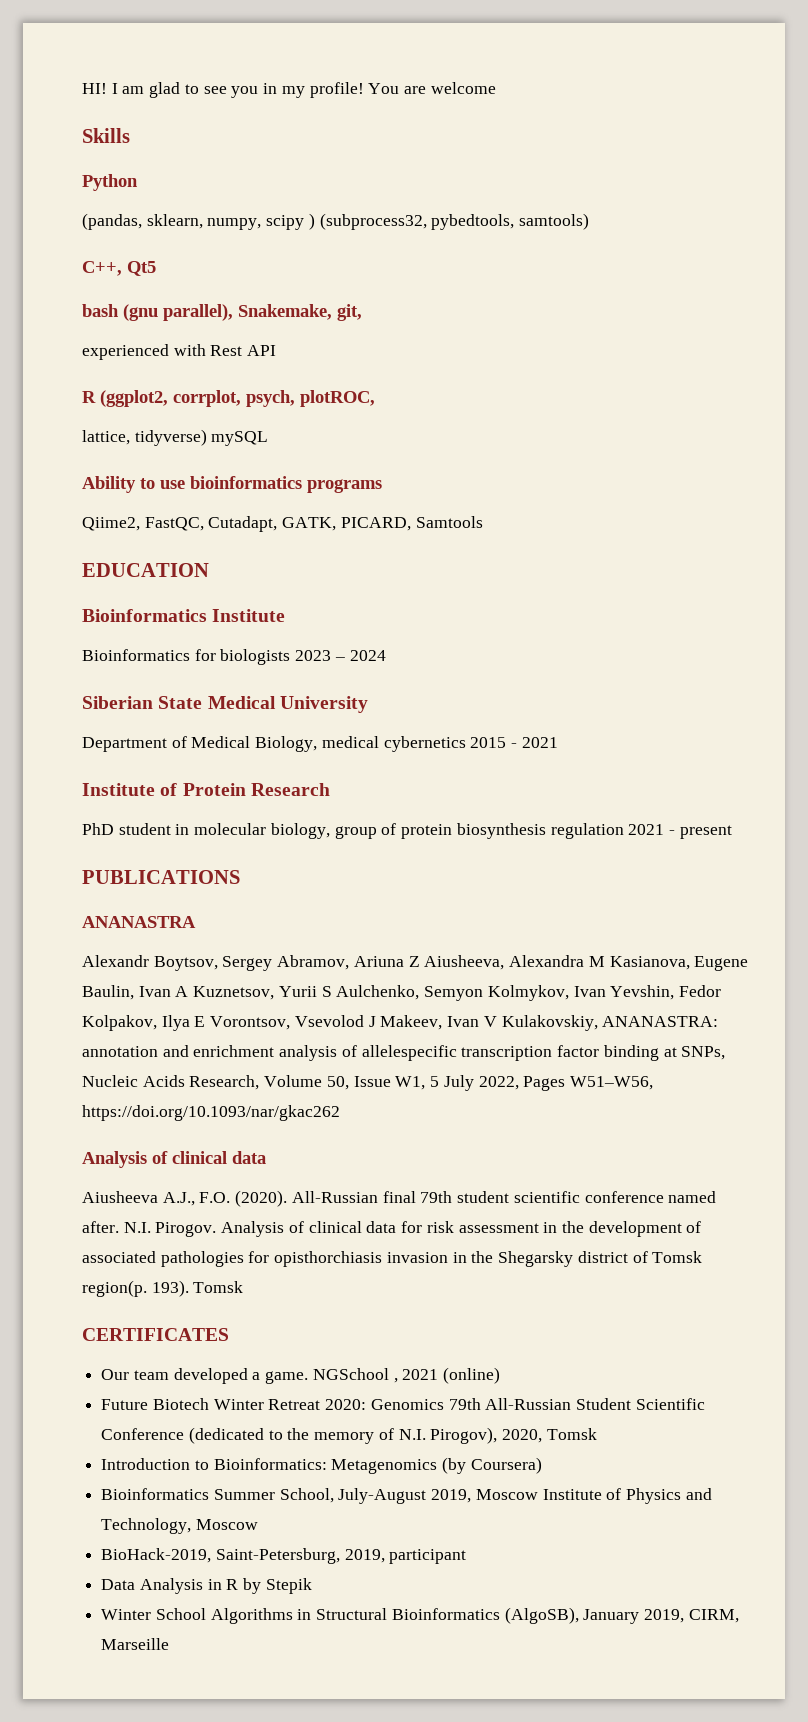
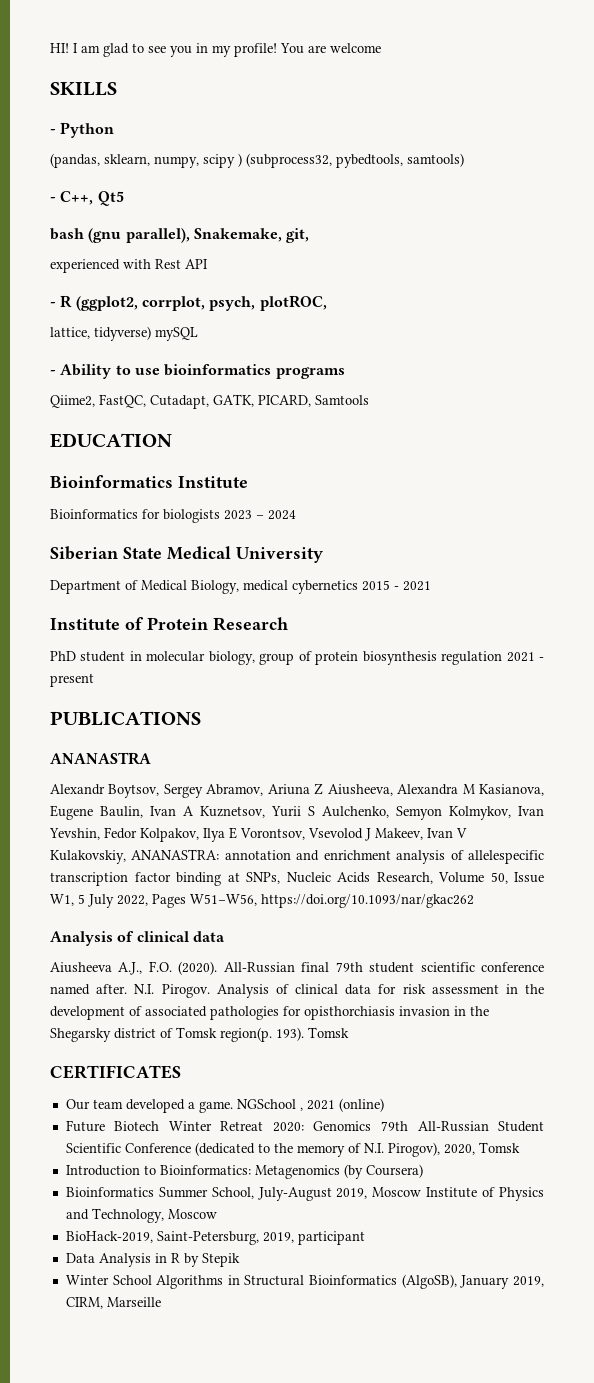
- Skills
- Python
+ SKILLS
+ - Python
- C++, Qt5
+ - C++, Qt5
- R (ggplot2, corrplot, psych, plotROC,
+ - R (ggplot2, corrplot, psych, plotROC,
- Ability to use bioinformatics programs
+ - Ability to use bioinformatics programs

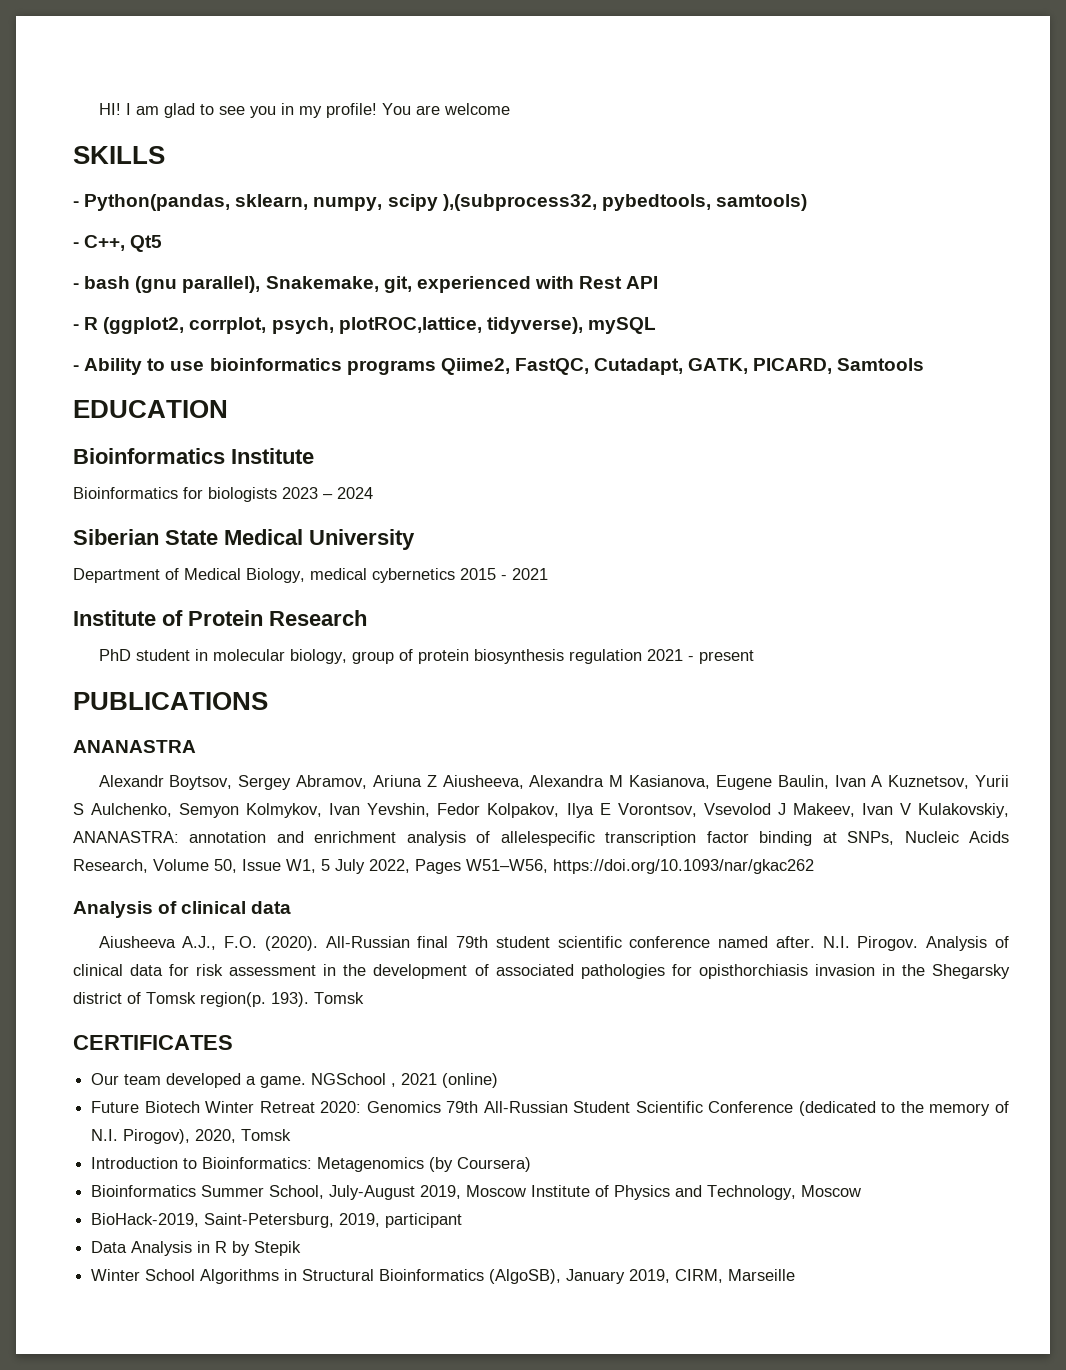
- - Python
- (pandas, sklearn, numpy, scipy ) (subprocess32, pybedtools, samtools)
+ - Python(pandas, sklearn, numpy, scipy ),(subprocess32, pybedtools, samtools)
- bash (gnu parallel), Snakemake, git,
- experienced with Rest API
+ - bash (gnu parallel), Snakemake, git, experienced with Rest API
- - R (ggplot2, corrplot, psych, plotROC,
- lattice, tidyverse) mySQL
+ - R (ggplot2, corrplot, psych, plotROC,lattice, tidyverse), mySQL
- - Ability to use bioinformatics programs
- Qiime2, FastQC, Cutadapt, GATK, PICARD, Samtools
+ - Ability to use bioinformatics programs Qiime2, FastQC, Cutadapt, GATK, PICARD, Samtools

